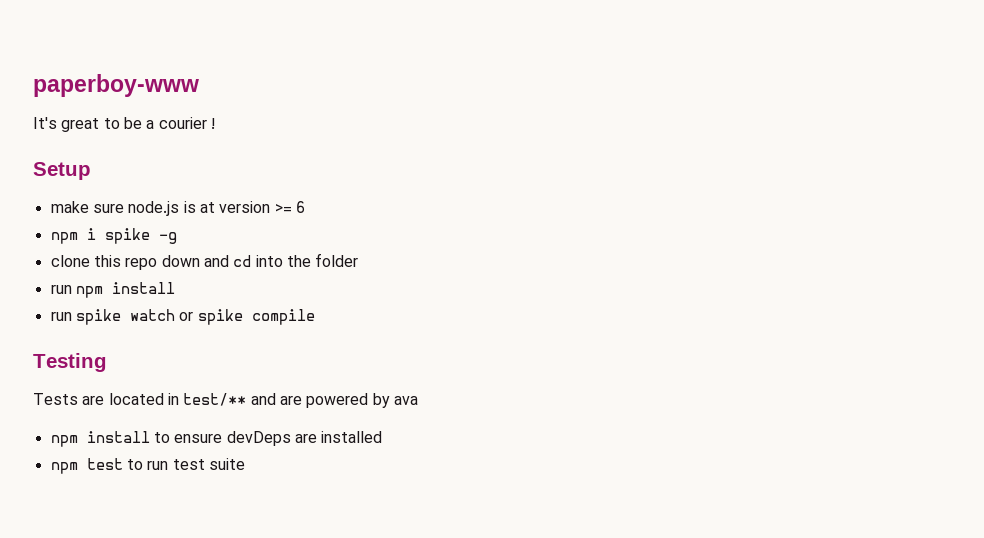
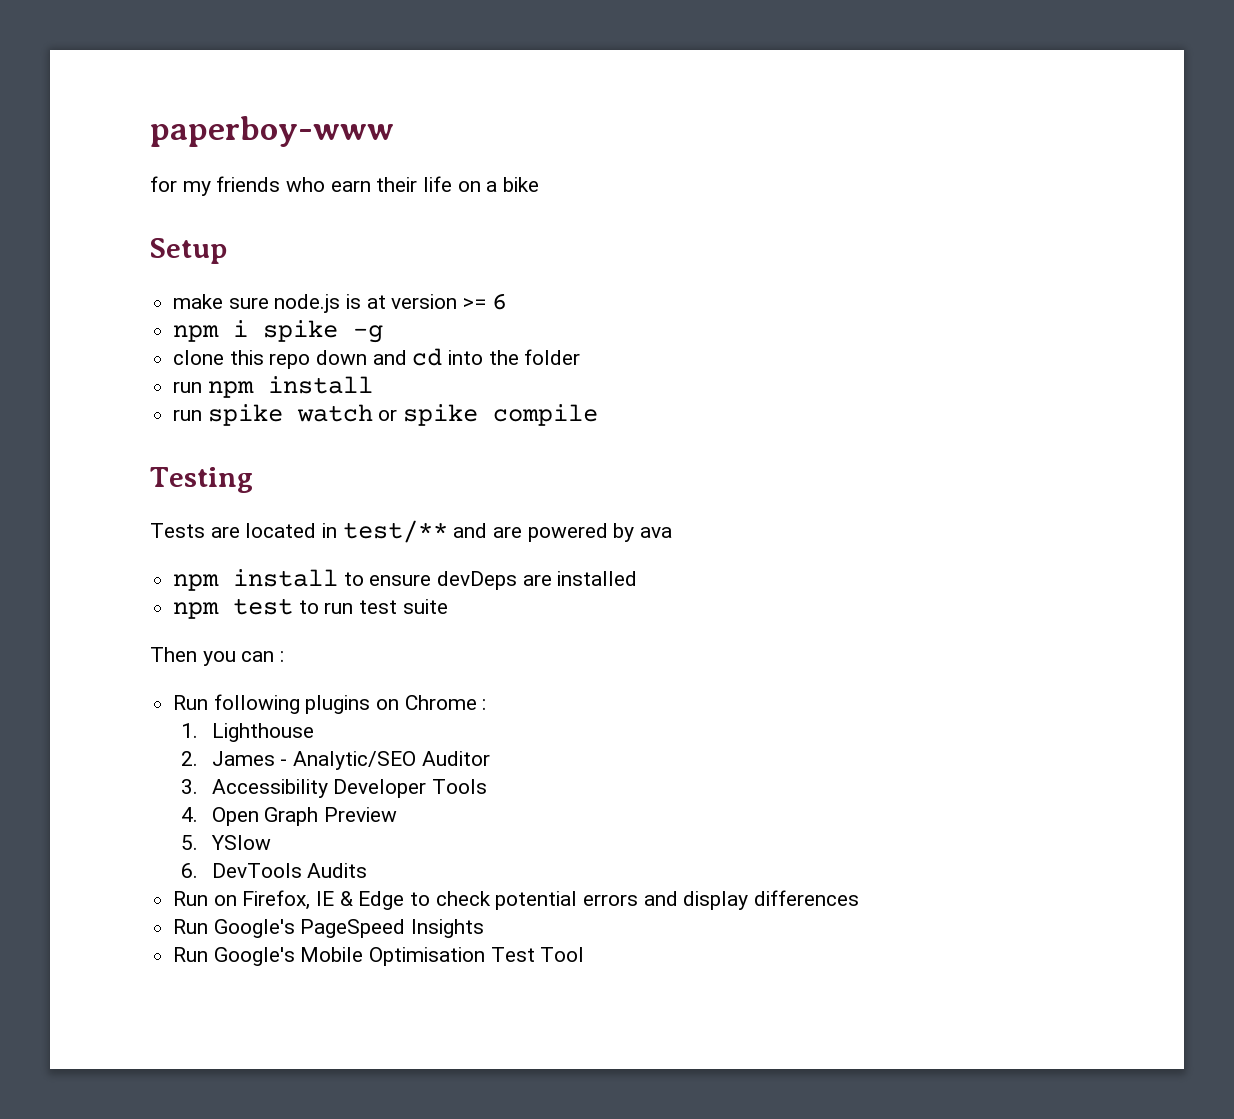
- It's great to be a courier !
+ for my friends who earn their life on a bike
+ Then you can :
+ Run following plugins on Chrome :
+ 1. Lighthouse
+ 2. James - Analytic/SEO Auditor
+ 3. Accessibility Developer Tools
+ 4. Open Graph Preview
+ 5. YSlow
+ 6. DevTools Audits
+ Run on Firefox, IE & Edge to check potential errors and display differences
+ Run Google's PageSpeed Insights
+ Run Google's Mobile Optimisation Test Tool

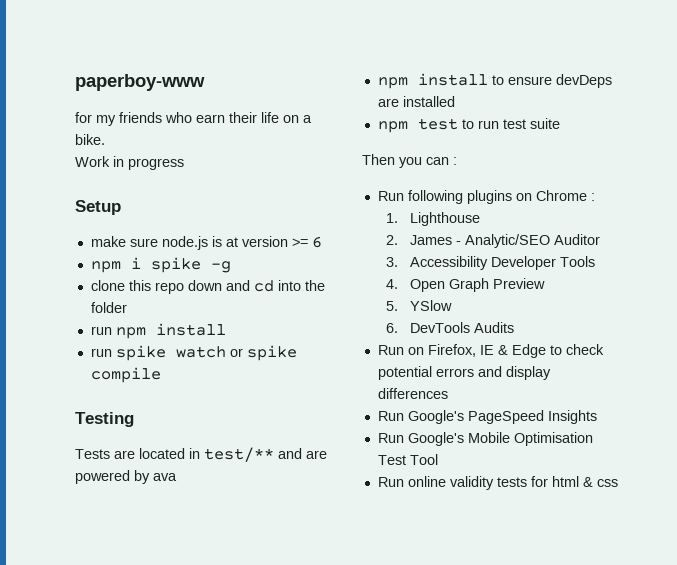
- for my friends who earn their life on a bike
+ for my friends who earn their life on a bike.
+ Work in progress
+ Run online validity tests for html & css

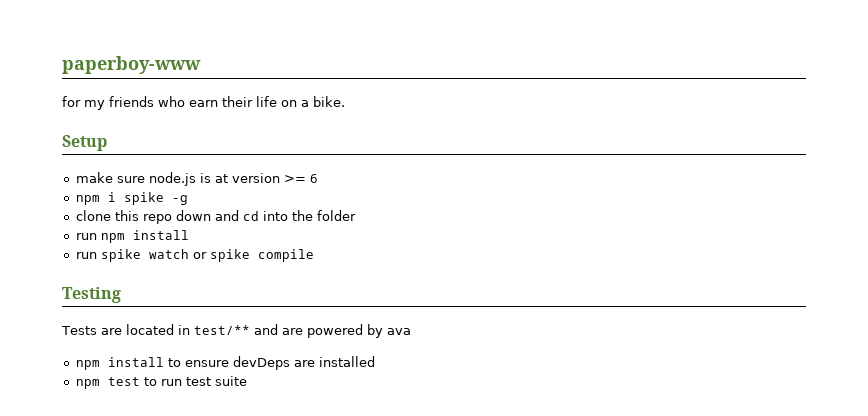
- Work in progress
- Then you can :
- Run following plugins on Chrome :
- 1. Lighthouse
- 2. James - Analytic/SEO Auditor
- 3. Accessibility Developer Tools
- 4. Open Graph Preview
- 5. YSlow
- 6. DevTools Audits
- Run on Firefox, IE & Edge to check potential errors and display differences
- Run Google's PageSpeed Insights
- Run Google's Mobile Optimisation Test Tool
- Run online validity tests for html & css

